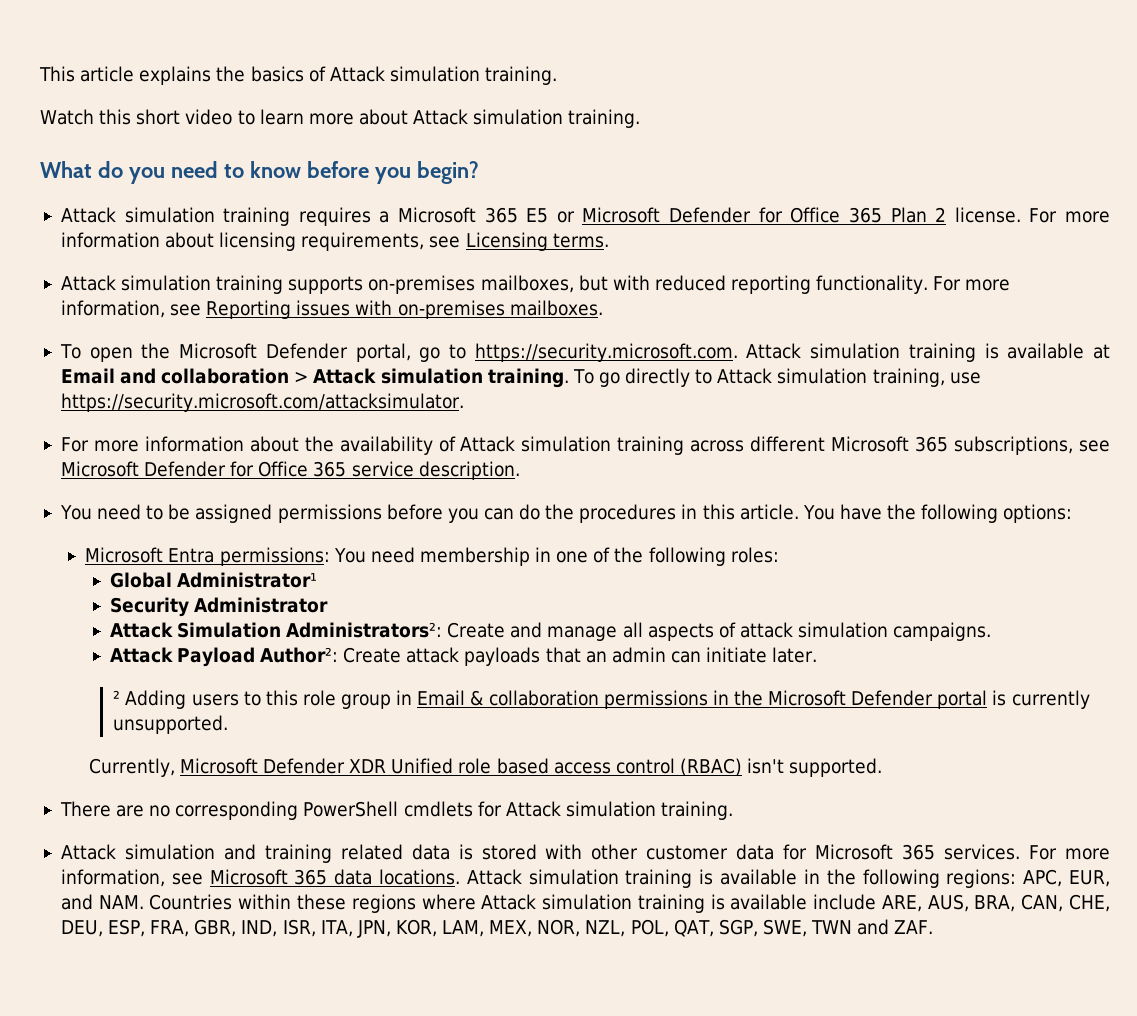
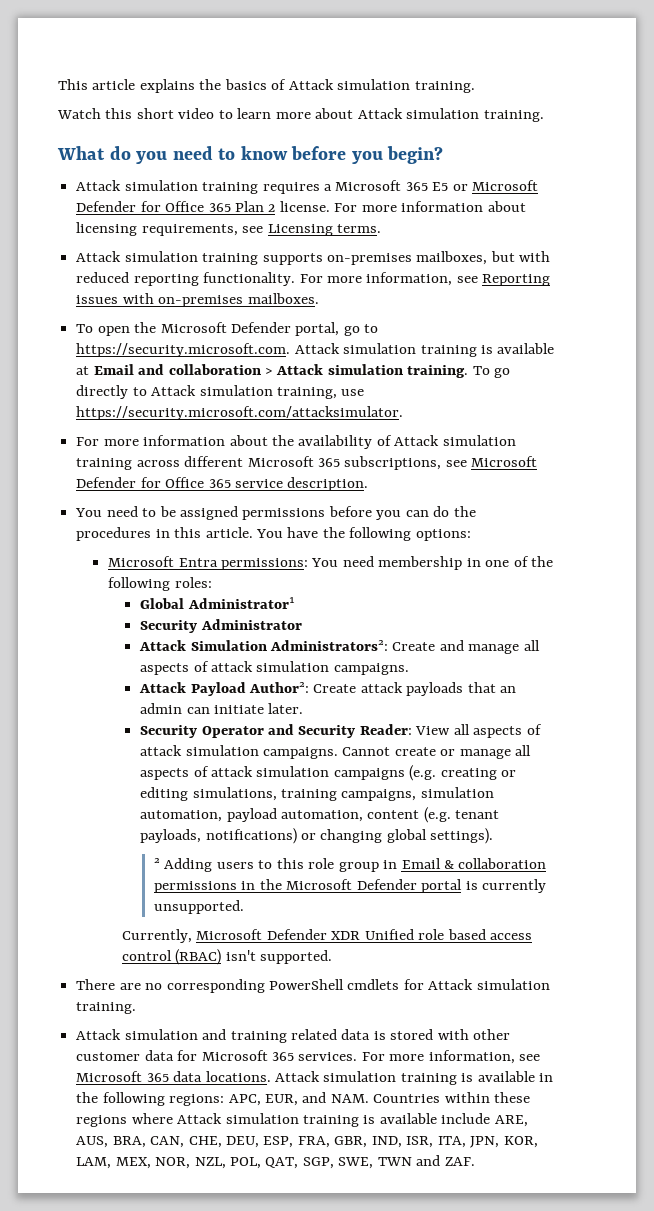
+ Security Operator and Security Reader: View all aspects of attack simulation campaigns. Cannot create or manage all aspects of attack simulation campaigns (e.g. creating or editing simulations, training campaigns, simulation automation, payload automation, content (e.g. tenant payloads, notifications) or changing global settings).

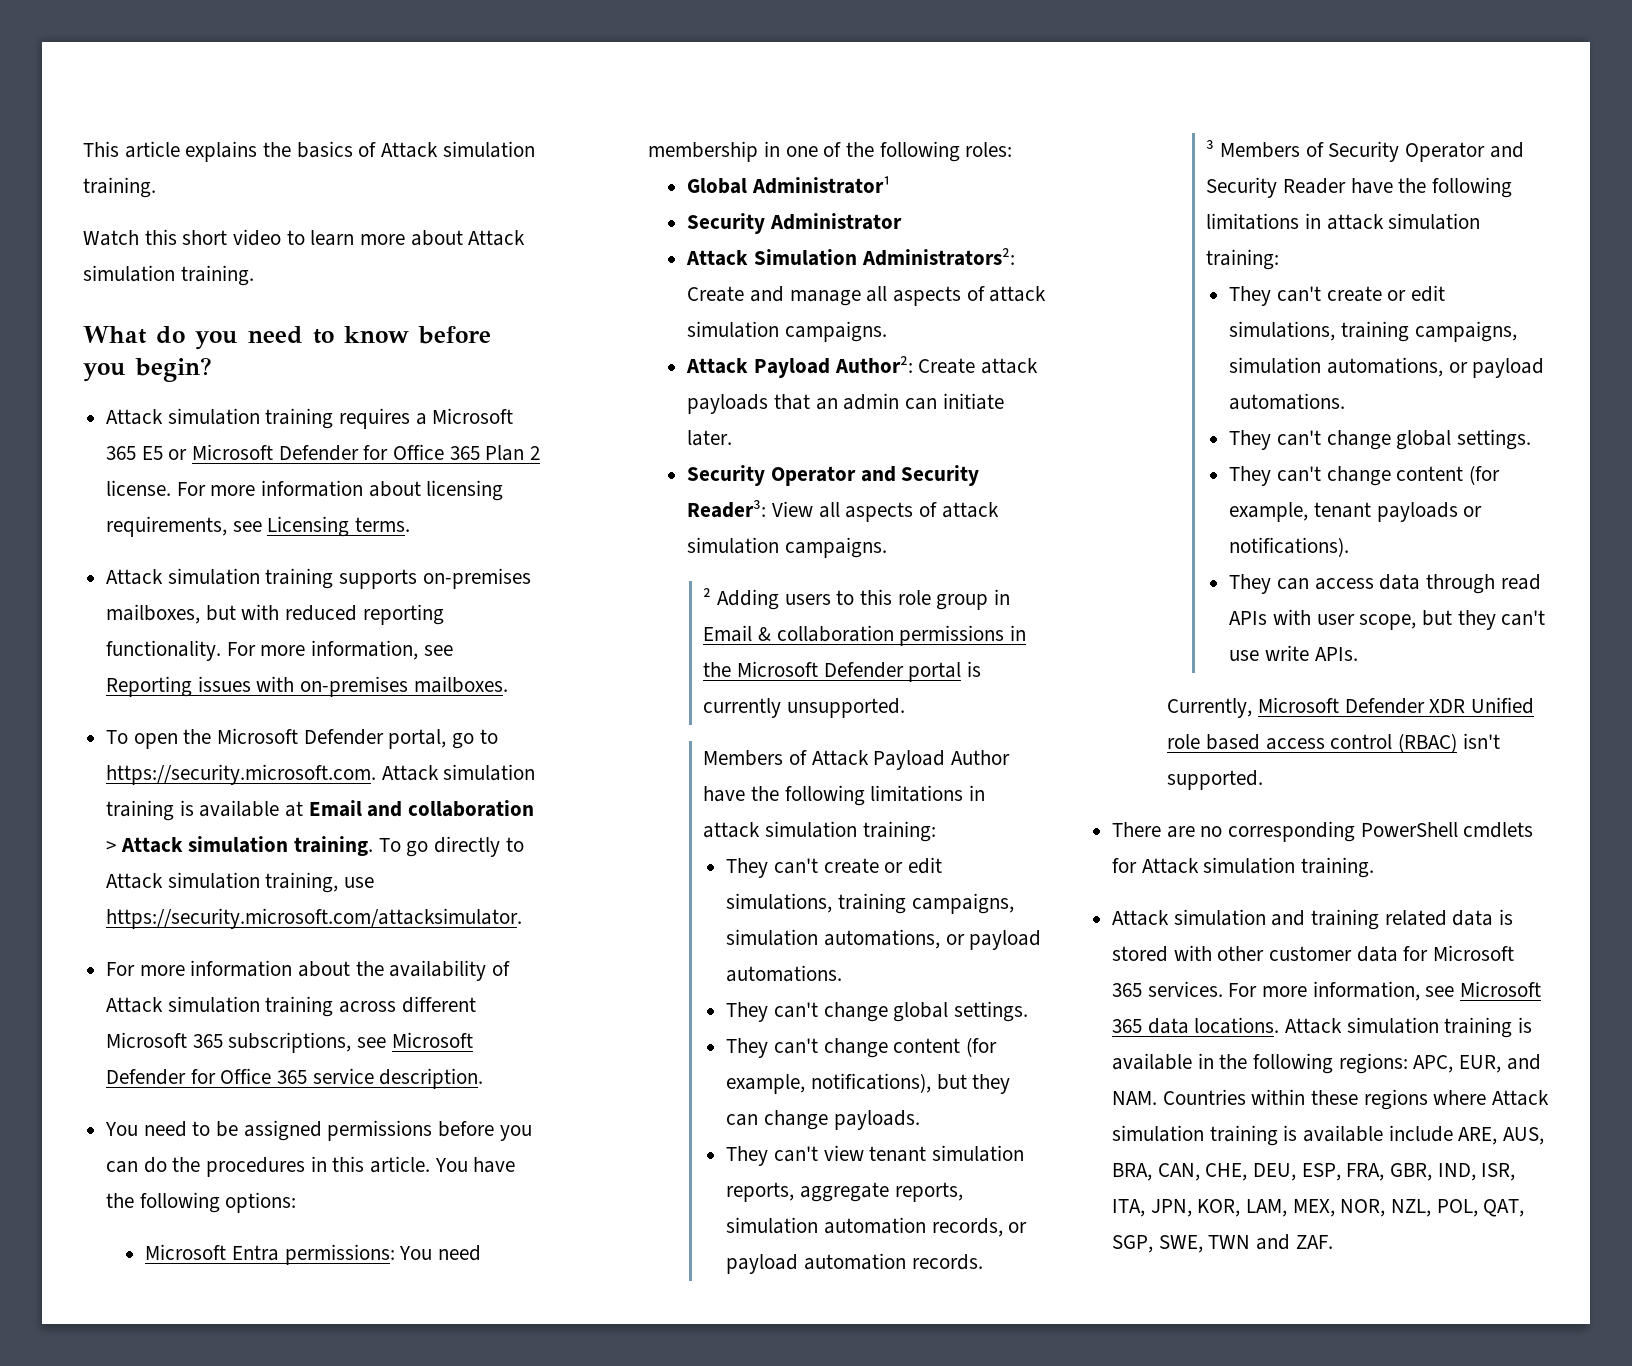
- Security Operator and Security Reader: View all aspects of attack simulation campaigns. Cannot create or manage all aspects of attack simulation campaigns (e.g. creating or editing simulations, training campaigns, simulation automation, payload automation, content (e.g. tenant payloads, notifications) or changing global settings).
+ Security Operator and Security Reader³: View all aspects of attack simulation campaigns.
+ Members of Attack Payload Author have the following limitations in attack simulation training:
+ They can't create or edit simulations, training campaigns, simulation automations, or payload automations.
+ They can't change global settings.
+ They can't change content (for example, notifications), but they can change payloads.
+ They can't view tenant simulation reports, aggregate reports, simulation automation records, or payload automation records.
+ ³ Members of Security Operator and Security Reader have the following limitations in attack simulation training:
+ They can't create or edit simulations, training campaigns, simulation automations, or payload automations.
+ They can't change global settings.
+ They can't change content (for example, tenant payloads or notifications).
+ They can access data through read APIs with user scope, but they can't use write APIs.

